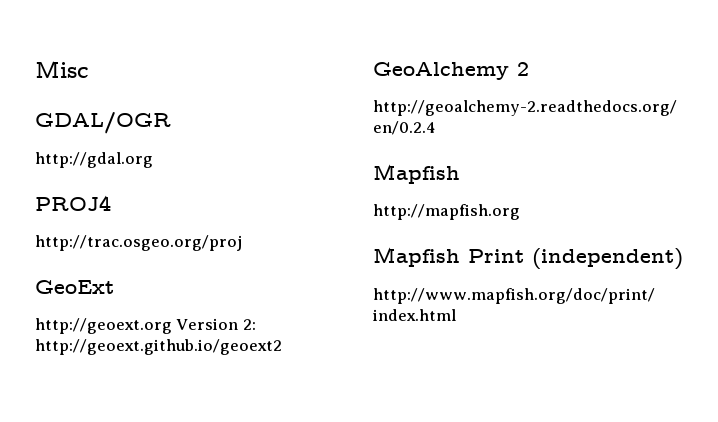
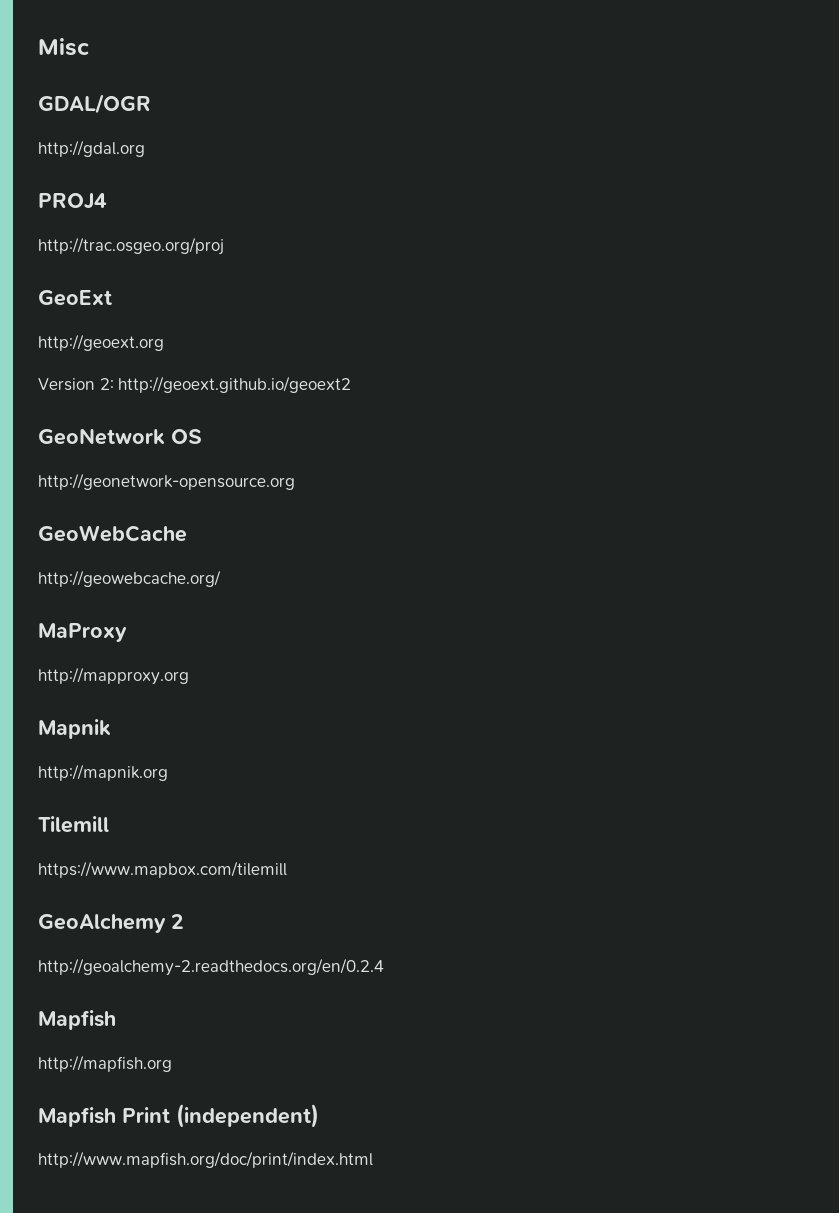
- http://geoext.org Version 2: http://geoext.github.io/geoext2
+ http://geoext.org
+ Version 2: http://geoext.github.io/geoext2
+ GeoNetwork OS
+ http://geonetwork-opensource.org
+ GeoWebCache
+ http://geowebcache.org/
+ MaProxy
+ http://mapproxy.org
+ Mapnik
+ http://mapnik.org
+ Tilemill
+ https://www.mapbox.com/tilemill

